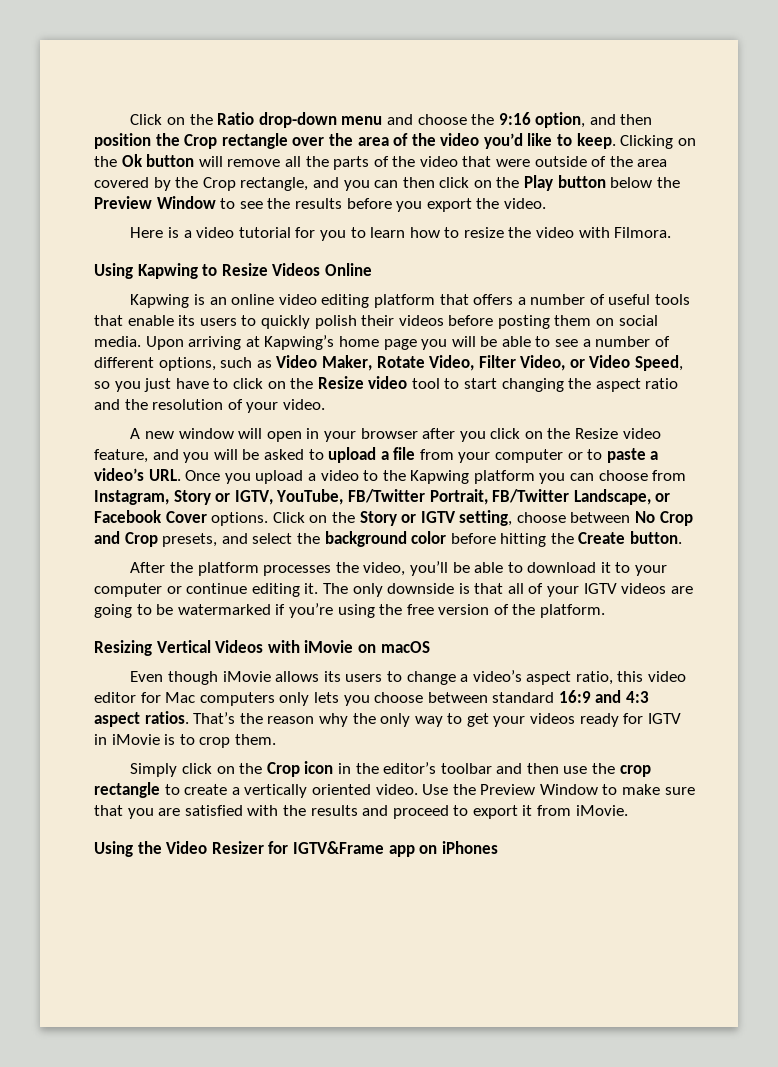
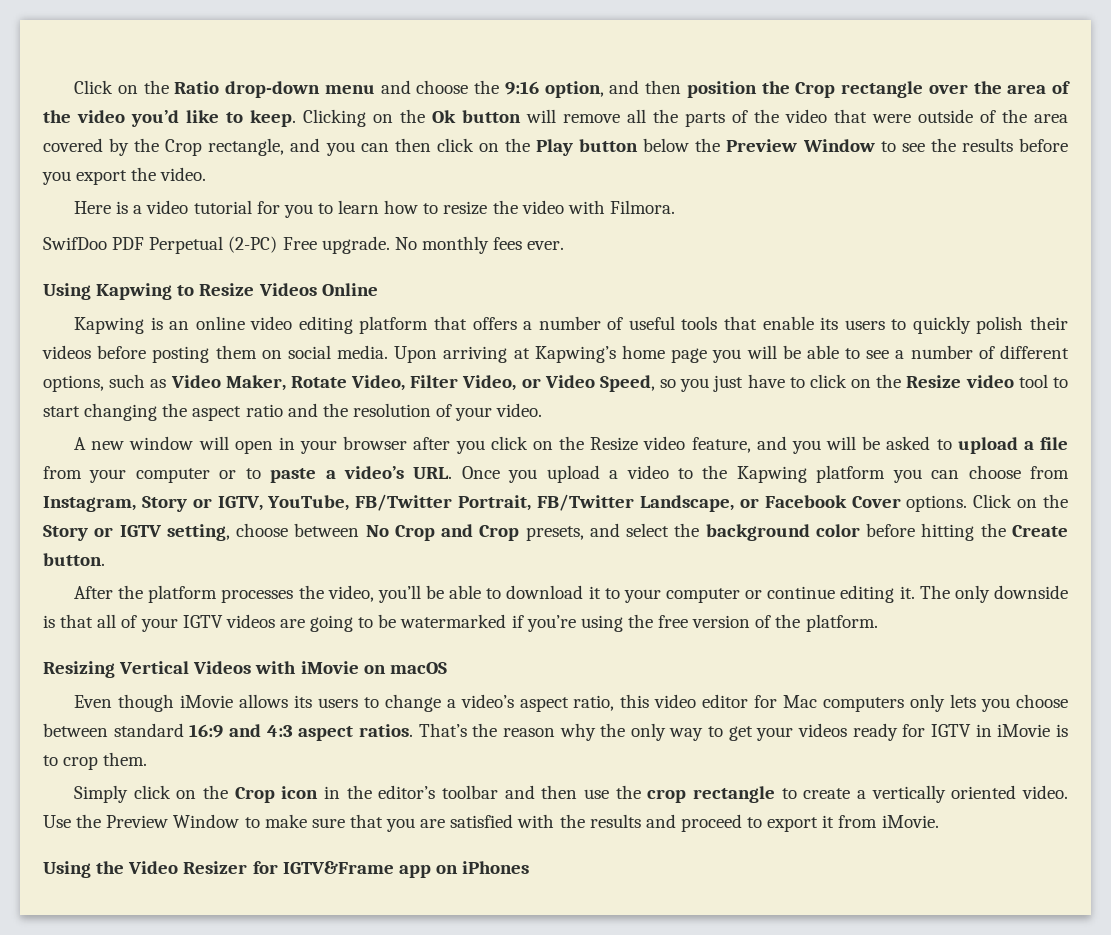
+ SwifDoo PDF Perpetual (2-PC) Free upgrade. No monthly fees ever.

